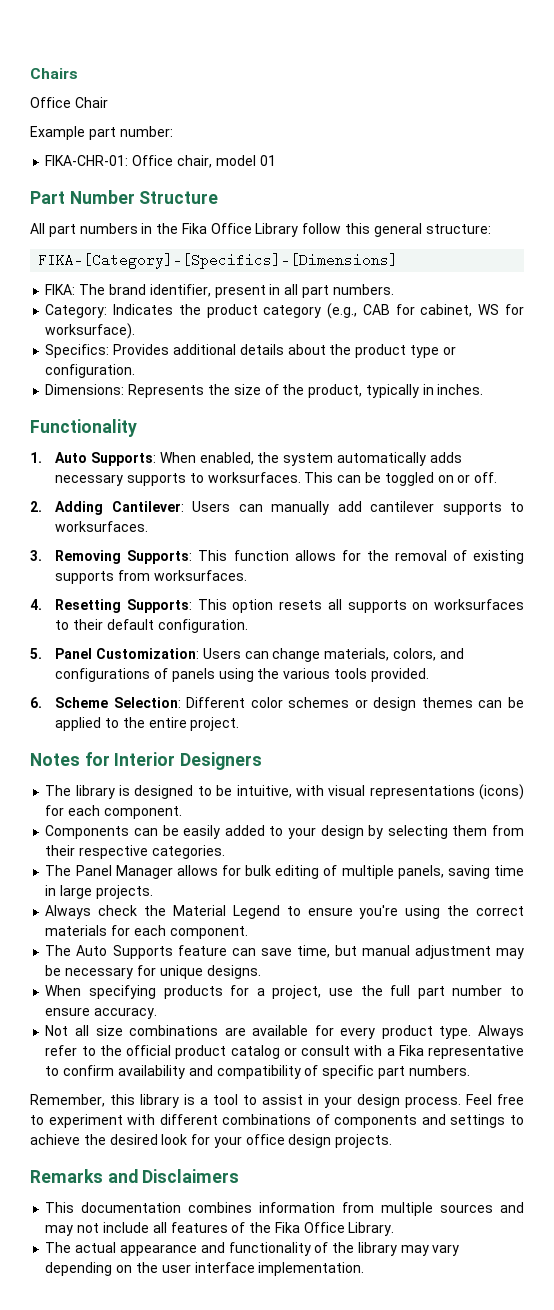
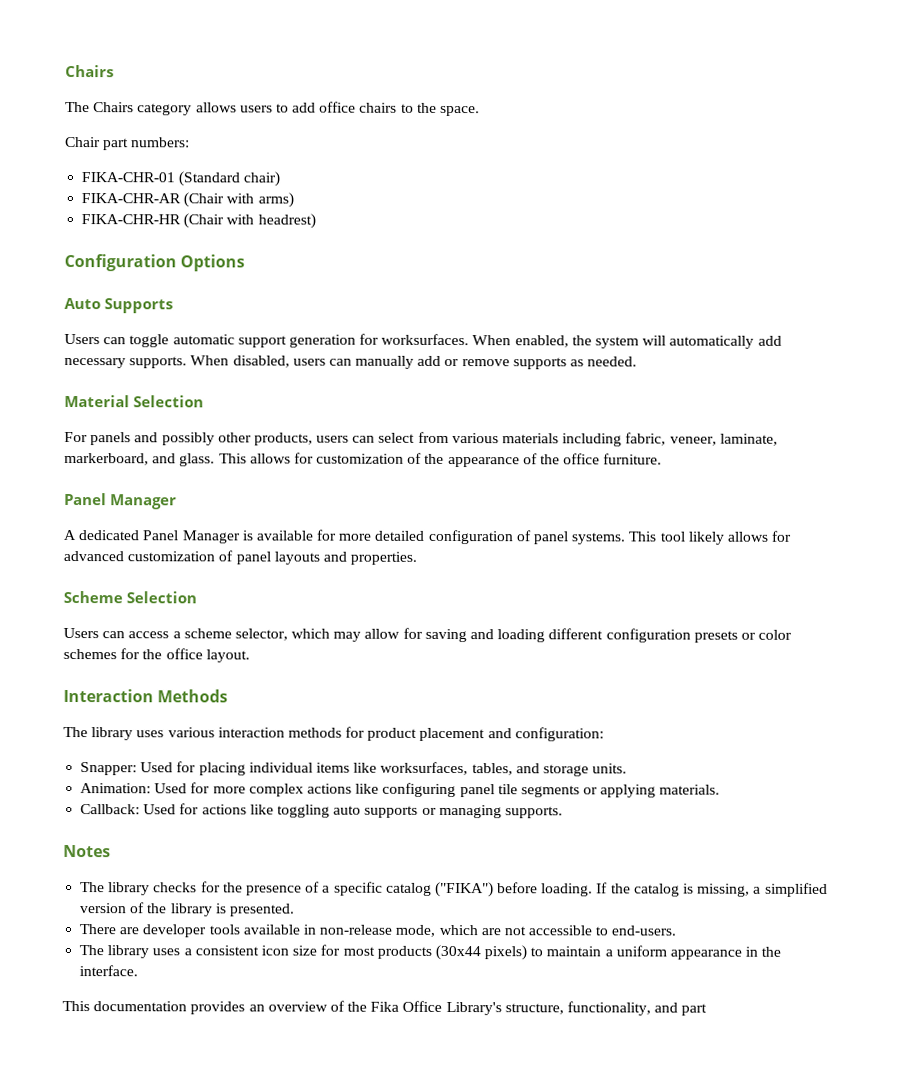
- Office Chair
- Example part number:
- FIKA-CHR-01: Office chair, model 01
- Part Number Structure
- All part numbers in the Fika Office Library follow this general structure:
- FIKA-[Category]-[Specifics]-[Dimensions]
- FIKA: The brand identifier, present in all part numbers.
- Category: Indicates the product category (e.g., CAB for cabinet, WS for worksurface).
- Specifics: Provides additional details about the product type or configuration.
- Dimensions: Represents the size of the product, typically in inches.
- Functionality
- 1. Auto Supports: When enabled, the system automatically adds necessary supports to worksurfaces. This can be toggled on or off.
- 2. Adding Cantilever: Users can manually add cantilever supports to worksurfaces.
- 3. Removing Supports: This function allows for the removal of existing supports from worksurfaces.
- 4. Resetting Supports: This option resets all supports on worksurfaces to their default configuration.
- 5. Panel Customization: Users can change materials, colors, and configurations of panels using the various tools provided.
- 6. Scheme Selection: Different color schemes or design themes can be applied to the entire project.
- Notes for Interior Designers
- The library is designed to be intuitive, with visual representations (icons) for each component.
- Components can be easily added to your design by selecting them from their respective categories.
- The Panel Manager allows for bulk editing of multiple panels, saving time in large projects.
- Always check the Material Legend to ensure you're using the correct materials for each component.
- The Auto Supports feature can save time, but manual adjustment may be necessary for unique designs.
- When specifying products for a project, use the full part number to ensure accuracy.
- Not all size combinations are available for every product type. Always refer to the official product catalog or consult with a Fika representative to confirm availability and compatibility of specific part numbers.
- Remember, this library is a tool to assist in your design process. Feel free to experiment with different combinations of components and settings to achieve the desired look for your office design projects.
- Remarks and Disclaimers
- This documentation combines information from multiple sources and may not include all features of the Fika Office Library.
- The actual appearance and functionality of the library may vary depending on the user interface implementation.
+ The Chairs category allows users to add office chairs to the space.
+ Chair part numbers:
+ FIKA-CHR-01 (Standard chair)
+ FIKA-CHR-AR (Chair with arms)
+ FIKA-CHR-HR (Chair with headrest)
+ Configuration Options
+ Auto Supports
+ Users can toggle automatic support generation for worksurfaces. When enabled, the system will automatically add necessary supports. When disabled, users can manually add or remove supports as needed.
+ Material Selection
+ For panels and possibly other products, users can select from various materials including fabric, veneer, laminate, markerboard, and glass. This allows for customization of the appearance of the office furniture.
+ Panel Manager
+ A dedicated Panel Manager is available for more detailed configuration of panel systems. This tool likely allows for advanced customization of panel layouts and properties.
+ Scheme Selection
+ Users can access a scheme selector, which may allow for saving and loading different configuration presets or color schemes for the office layout.
+ Interaction Methods
+ The library uses various interaction methods for product placement and configuration:
+ Snapper: Used for placing individual items like worksurfaces, tables, and storage units.
+ Animation: Used for more complex actions like configuring panel tile segments or applying materials.
+ Callback: Used for actions like toggling auto supports or managing supports.
+ Notes
+ The library checks for the presence of a specific catalog ("FIKA") before loading. If the catalog is missing, a simplified version of the library is presented.
+ There are developer tools available in non-release mode, which are not accessible to end-users.
+ The library uses a consistent icon size for most products (30x44 pixels) to maintain a uniform appearance in the interface.
+ This documentation provides an overview of the Fika Office Library's structure, functionality, and part

